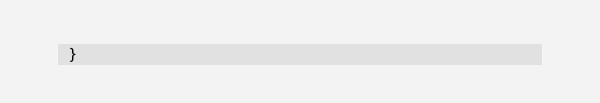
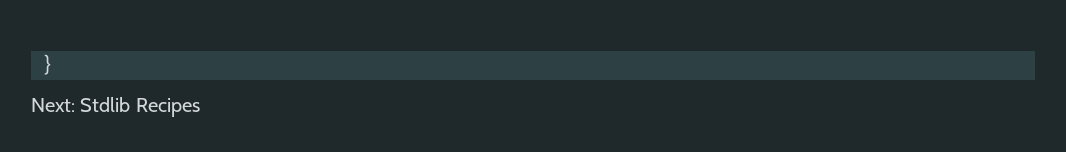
+ Next: Stdlib Recipes

